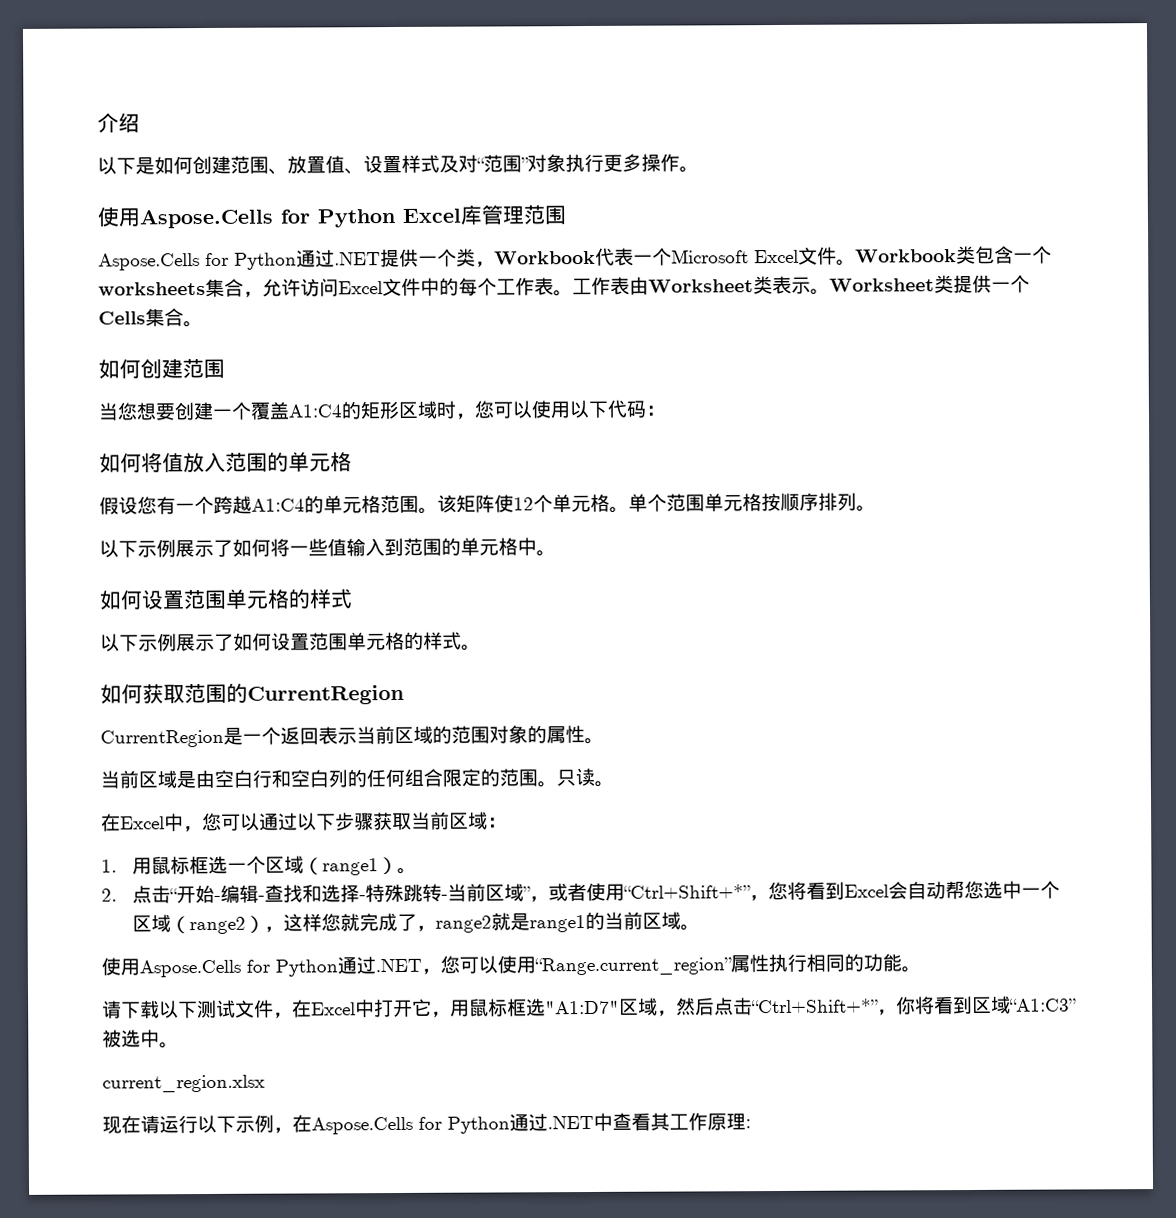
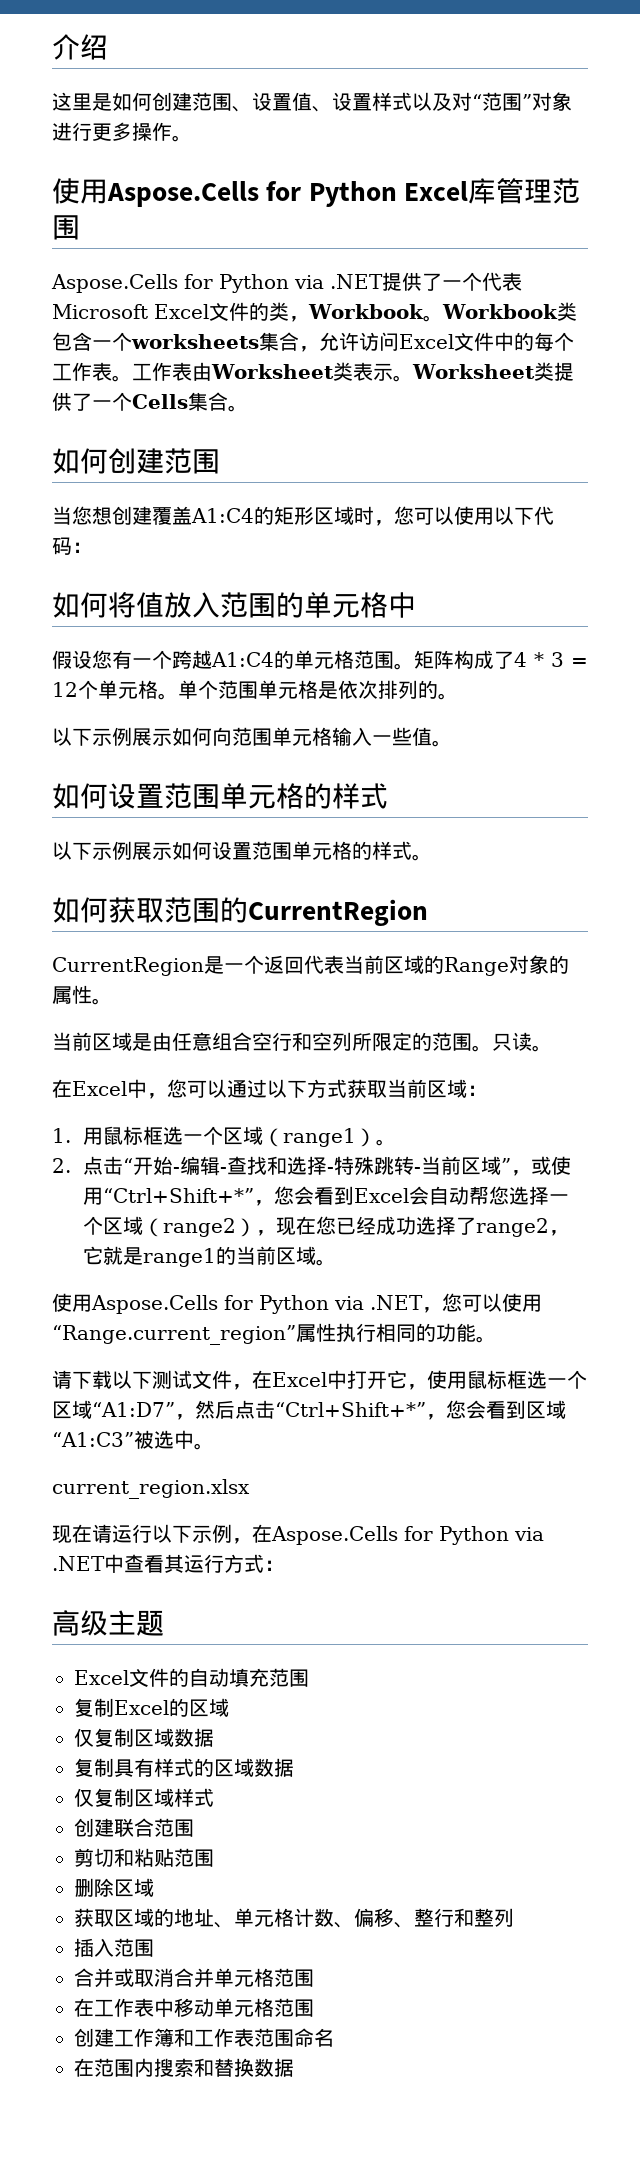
- 以下是如何创建范围、放置值、设置样式及对“范围”对象执行更多操作。
+ 这里是如何创建范围、设置值、设置样式以及对“范围”对象进行更多操作。
- Aspose.Cells for Python通过.NET提供一个类，Workbook代表一个Microsoft Excel文件。
+ Aspose.Cells for Python via .NET提供了一个代表Microsoft Excel文件的类，Workbook。
- Worksheet类提供一个Cells集合。
+ Worksheet类提供了一个Cells集合。
- 当您想要创建一个覆盖A1:C4的矩形区域时，您可以使用以下代码：
+ 当您想创建覆盖A1:C4的矩形区域时，您可以使用以下代码：
- 如何将值放入范围的单元格
+ 如何将值放入范围的单元格中
- 该矩阵使12个单元格。
+ 矩阵构成了4 * 3 = 12个单元格。
- 单个范围单元格按顺序排列。
+ 单个范围单元格是依次排列的。
- 以下示例展示了如何将一些值输入到范围的单元格中。
+ 以下示例展示如何向范围单元格输入一些值。
- 以下示例展示了如何设置范围单元格的样式。
+ 以下示例展示如何设置范围单元格的样式。
- CurrentRegion是一个返回表示当前区域的范围对象的属性。
+ CurrentRegion是一个返回代表当前区域的Range对象的属性。
- 当前区域是由空白行和空白列的任何组合限定的范围。
+ 当前区域是由任意组合空行和空列所限定的范围。
- 在Excel中，您可以通过以下步骤获取当前区域：
+ 在Excel中，您可以通过以下方式获取当前区域：
- 2.点击“开始-编辑-查找和选择-特殊跳转-当前区域”，或者使用“Ctrl+Shift+*”，您将看到Excel会自动帮您选中一个区域（range2），这样您就完成了，range2就是range1的当前区域。
+ 2.点击“开始-编辑-查找和选择-特殊跳转-当前区域”，或使用“Ctrl+Shift+*”，您会看到Excel会自动帮您选择一个区域（range2），现在您已经成功选择了range2，它就是range1的当前区域。
- 使用Aspose.Cells for Python通过.NET，您可以使用“Range.current_region”属性执行相同的功能。
+ 使用Aspose.Cells for Python via .NET，您可以使用“Range.current_region”属性执行相同的功能。
- 请下载以下测试文件，在Excel中打开它，用鼠标框选"A1:D7"区域，然后点击“Ctrl+Shift+*”，你将看到区域“A1:C3”被选中。
+ 请下载以下测试文件，在Excel中打开它，使用鼠标框选一个区域“A1:D7”，然后点击“Ctrl+Shift+*”，您会看到区域“A1:C3”被选中。
- 现在请运行以下示例，在Aspose.Cells for Python通过.NET中查看其工作原理:
+ 现在请运行以下示例，在Aspose.Cells for Python via .NET中查看其运行方式：
+ 高级主题
+ Excel文件的自动填充范围
+ 复制Excel的区域
+ 仅复制区域数据
+ 复制具有样式的区域数据
+ 仅复制区域样式
+ 创建联合范围
+ 剪切和粘贴范围
+ 删除区域
+ 获取区域的地址、单元格计数、偏移、整行和整列
+ 插入范围
+ 合并或取消合并单元格范围
+ 在工作表中移动单元格范围
+ 创建工作簿和工作表范围命名
+ 在范围内搜索和替换数据

